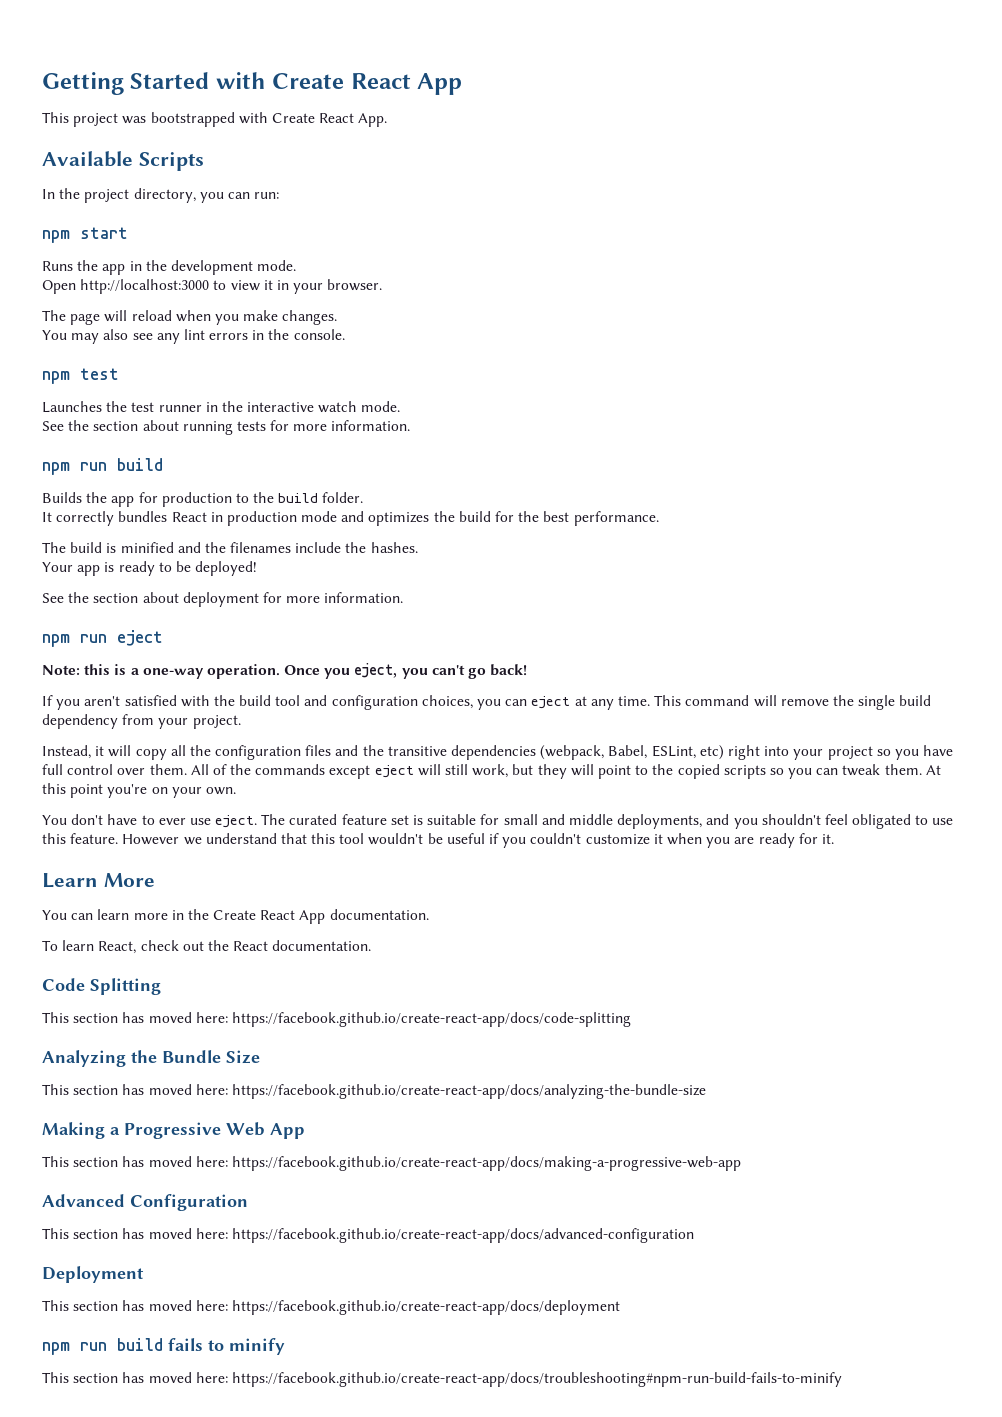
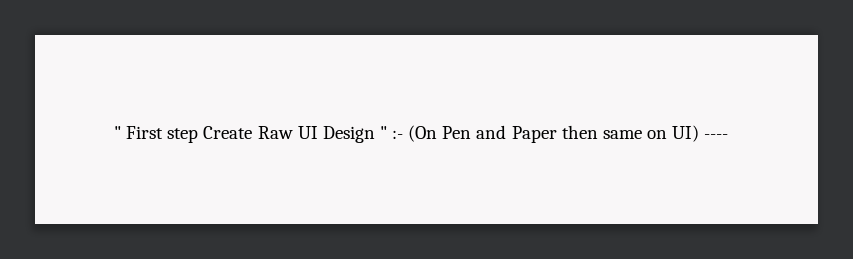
- Getting Started with Create React App
- This project was bootstrapped with Create React App.
- Available Scripts
- In the project directory, you can run:
- npm start
- Runs the app in the development mode.
- Open http://localhost:3000 to view it in your browser.
- The page will reload when you make changes.
- You may also see any lint errors in the console.
- npm test
- Launches the test runner in the interactive watch mode.
- See the section about running tests for more information.
- npm run build
- Builds the app for production to the build folder.
- It correctly bundles React in production mode and optimizes the build for the best performance.
- The build is minified and the filenames include the hashes.
- Your app is ready to be deployed!
- See the section about deployment for more information.
- npm run eject
- Note: this is a one-way operation. Once you eject, you can't go back!
- If you aren't satisfied with the build tool and configuration choices, you can eject at any time. This command will remove the single build dependency from your project.
- Instead, it will copy all the configuration files and the transitive dependencies (webpack, Babel, ESLint, etc) right into your project so you have full control over them. All of the commands except eject will still work, but they will point to the copied scripts so you can tweak them. At this point you're on your own.
- You don't have to ever use eject. The curated feature set is suitable for small and middle deployments, and you shouldn't feel obligated to use this feature. However we understand that this tool wouldn't be useful if you couldn't customize it when you are ready for it.
- Learn More
- You can learn more in the Create React App documentation.
- To learn React, check out the React documentation.
- Code Splitting
- This section has moved here: https://facebook.github.io/create-react-app/docs/code-splitting
- Analyzing the Bundle Size
- This section has moved here: https://facebook.github.io/create-react-app/docs/analyzing-the-bundle-size
- Making a Progressive Web App
- This section has moved here: https://facebook.github.io/create-react-app/docs/making-a-progressive-web-app
- Advanced Configuration
- This section has moved here: https://facebook.github.io/create-react-app/docs/advanced-configuration
- Deployment
- This section has moved here: https://facebook.github.io/create-react-app/docs/deployment
- npm run build fails to minify
- This section has moved here: https://facebook.github.io/create-react-app/docs/troubleshooting#npm-run-build-fails-to-minify
+ " First step Create Raw UI Design " :- (On Pen and Paper then same on UI) ----

